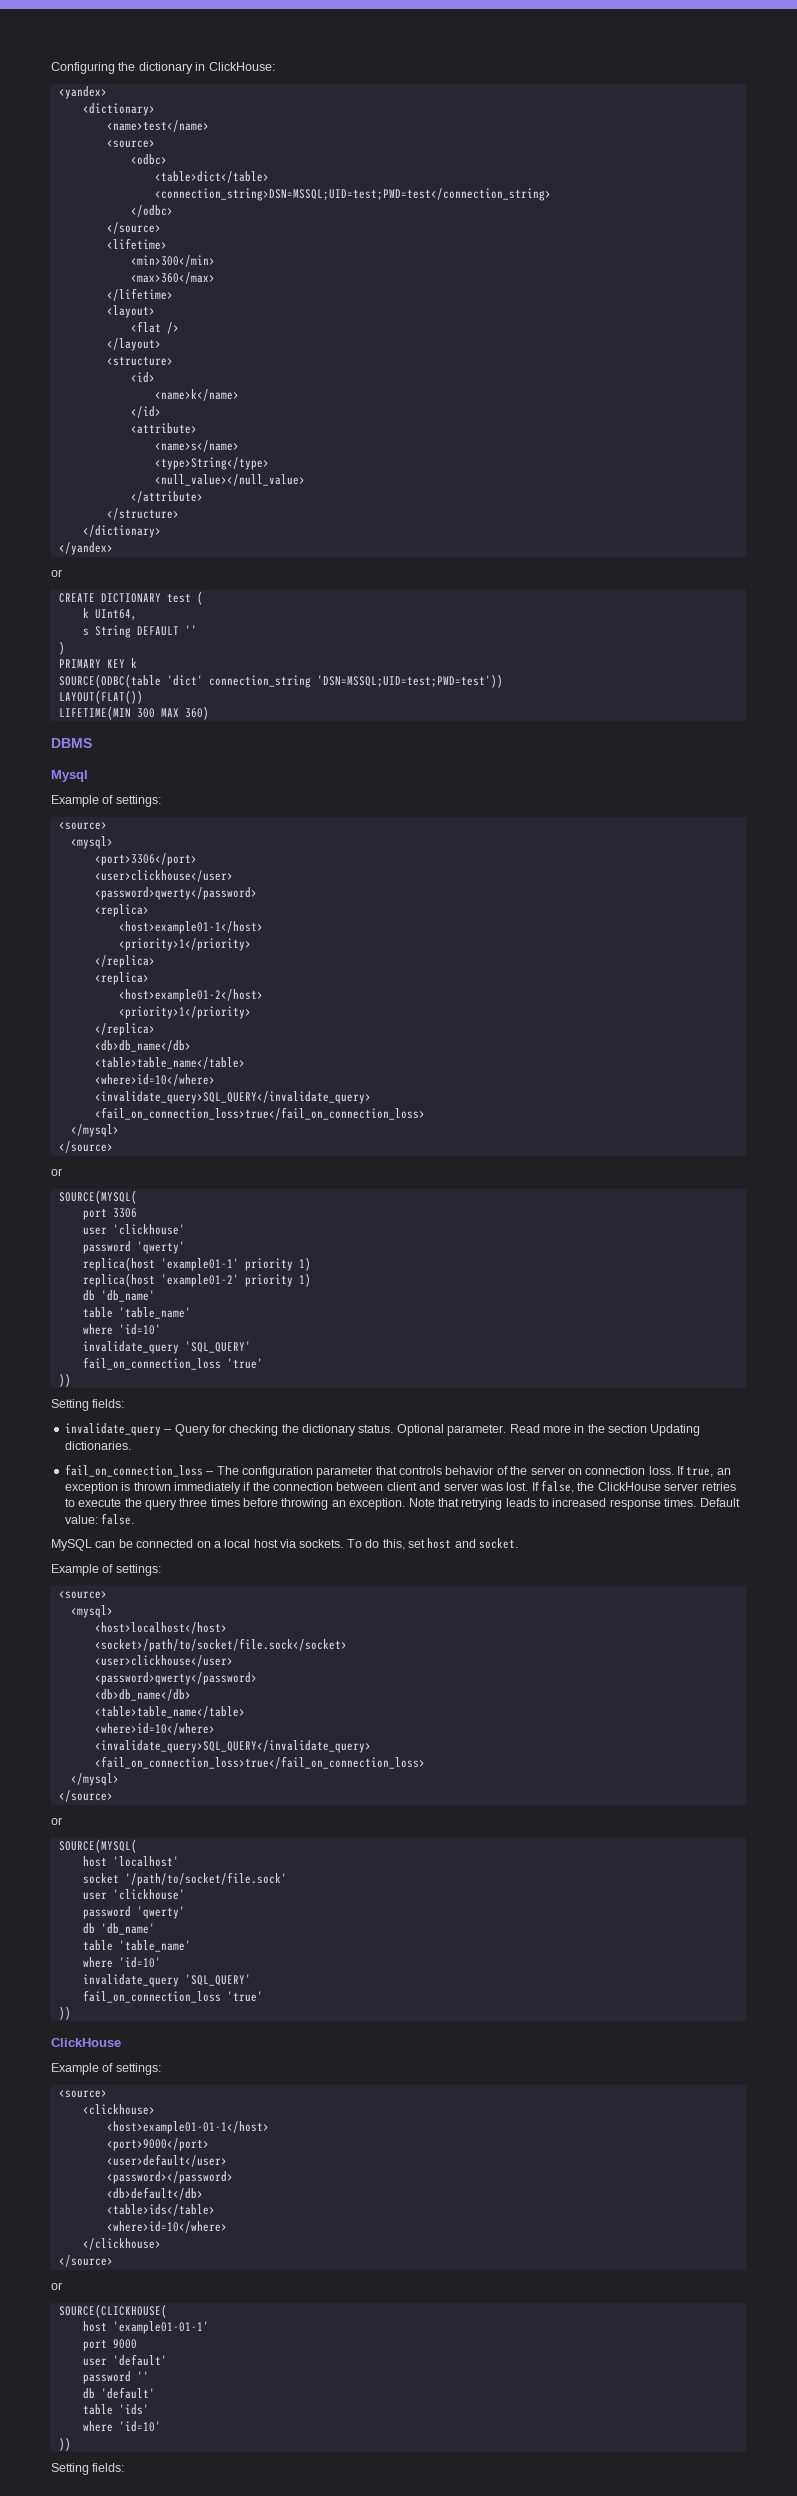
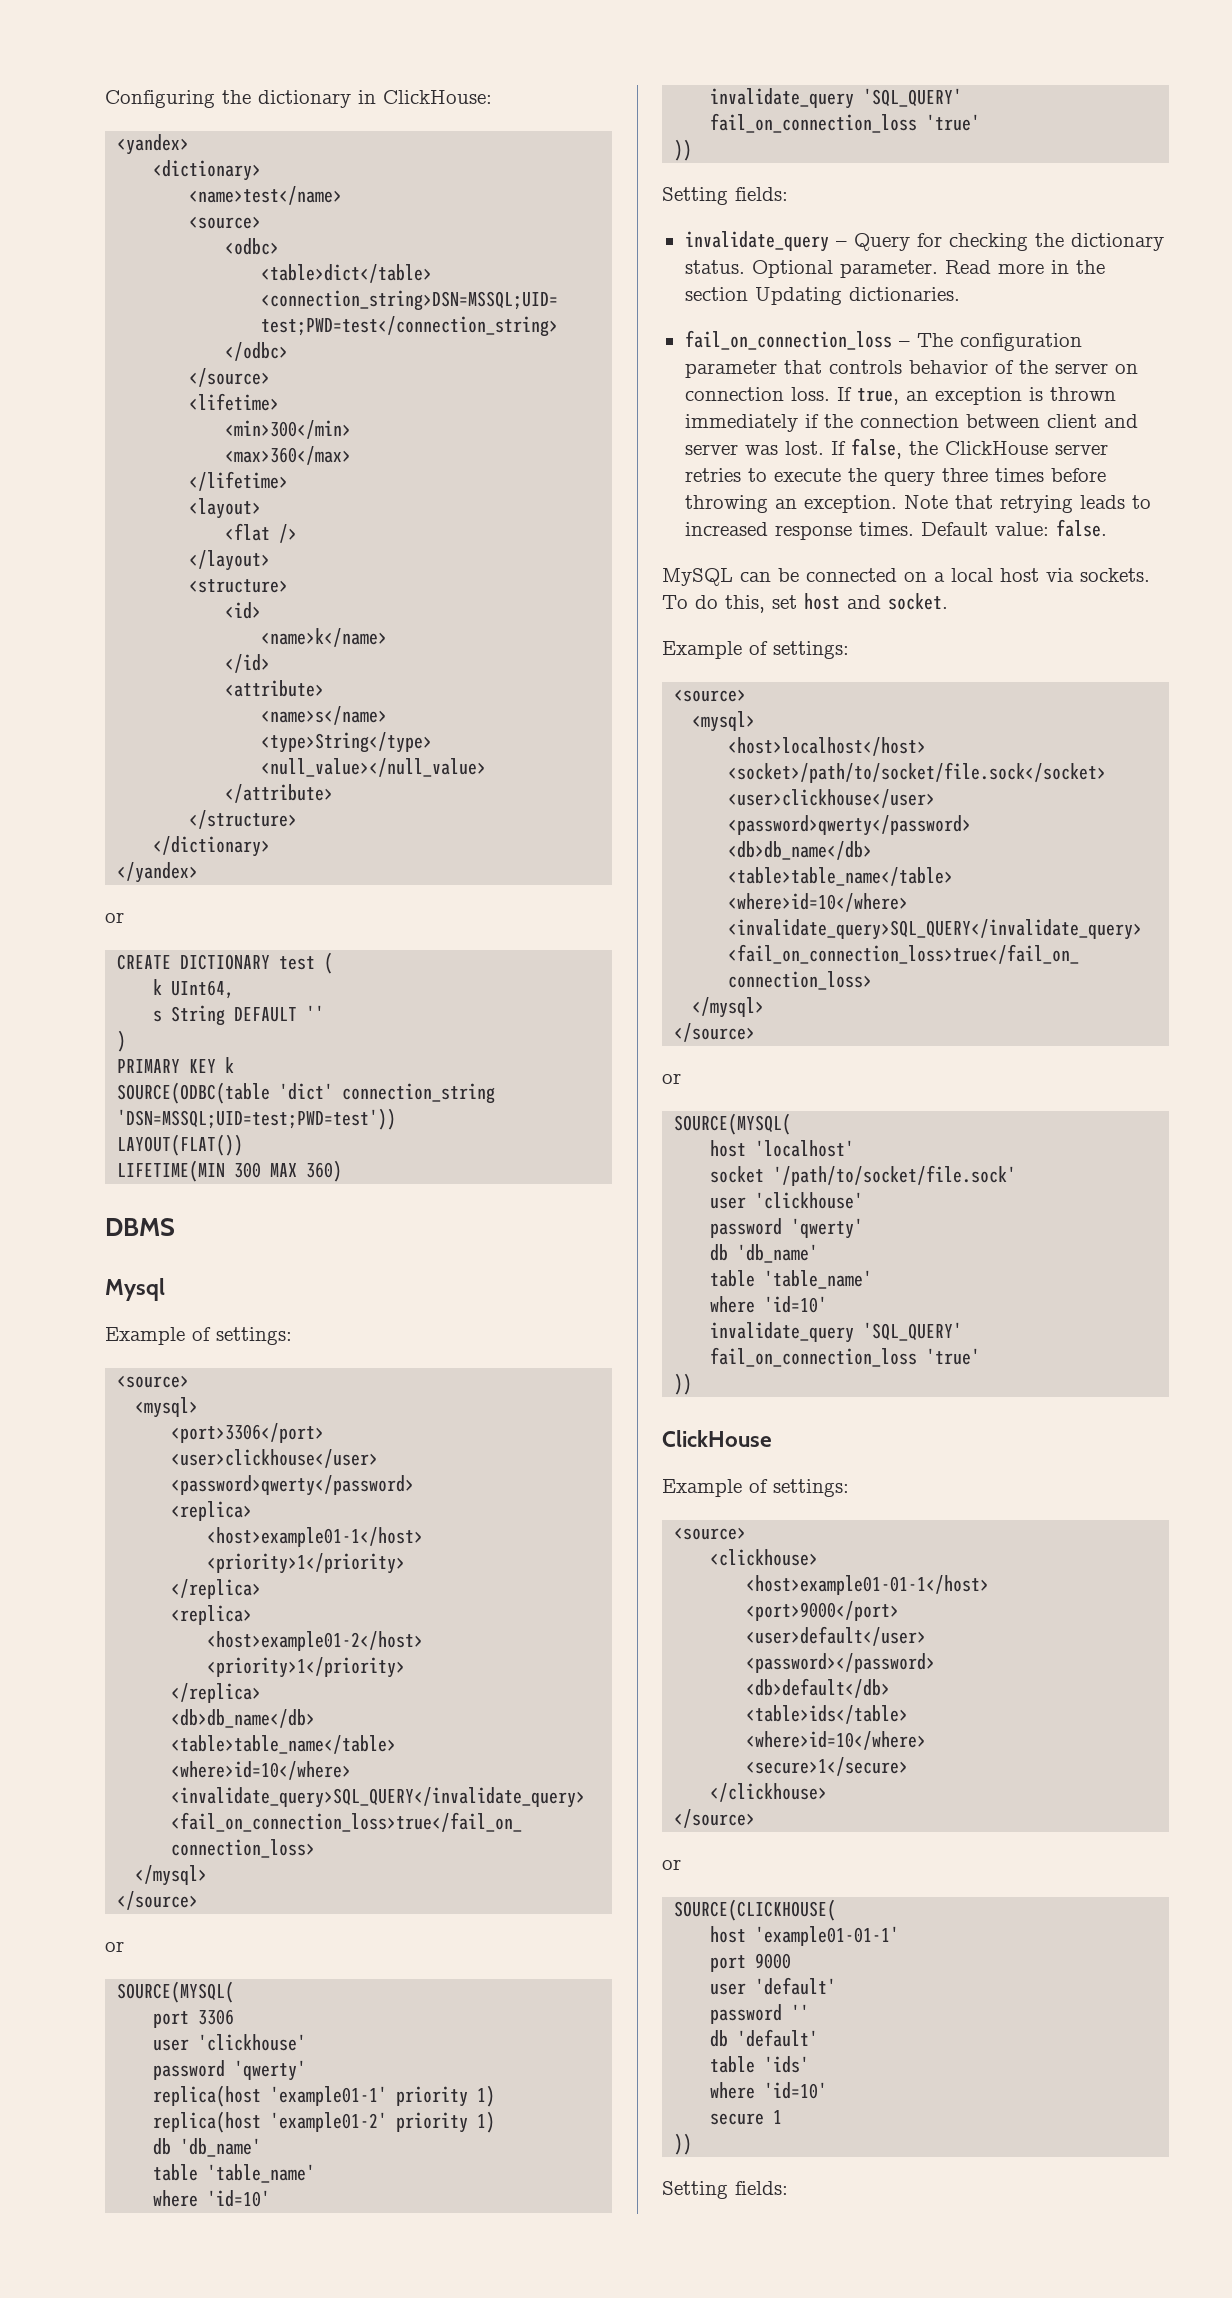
+ <secure>1</secure>
+ secure 1

